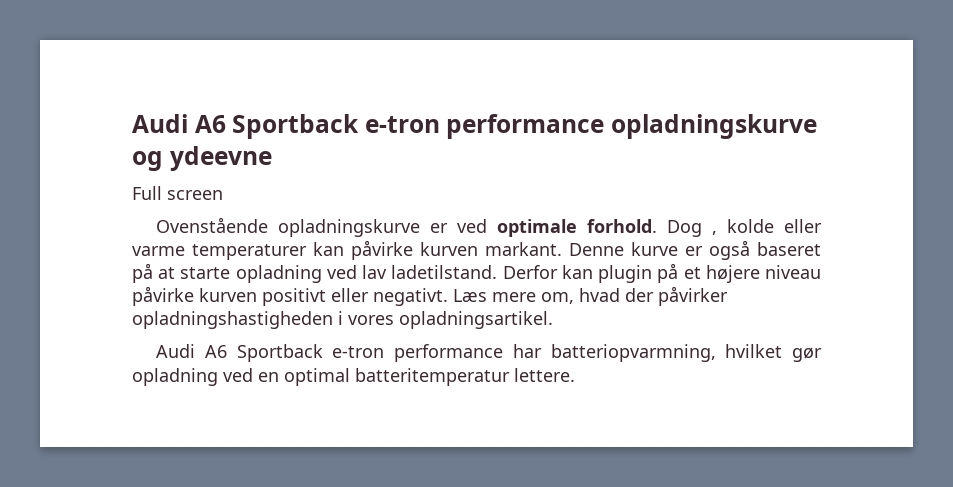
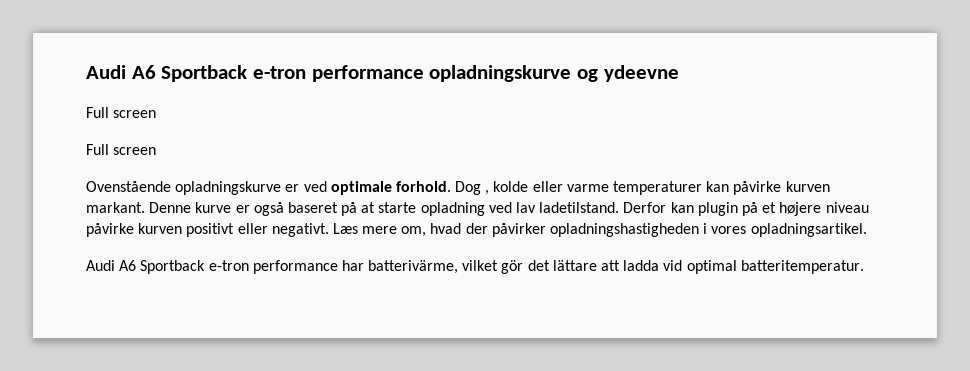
  Audi A6 Sportback e-tron performance opladningskurve og ydeevne
+ Full screen
- Audi A6 Sportback e-tron performance har batteriopvarmning, hvilket gør opladning ved en optimal batteritemperatur lettere.
+ Audi A6 Sportback e-tron performance har batterivärme, vilket gör det lättare att ladda vid optimal batteritemperatur.

